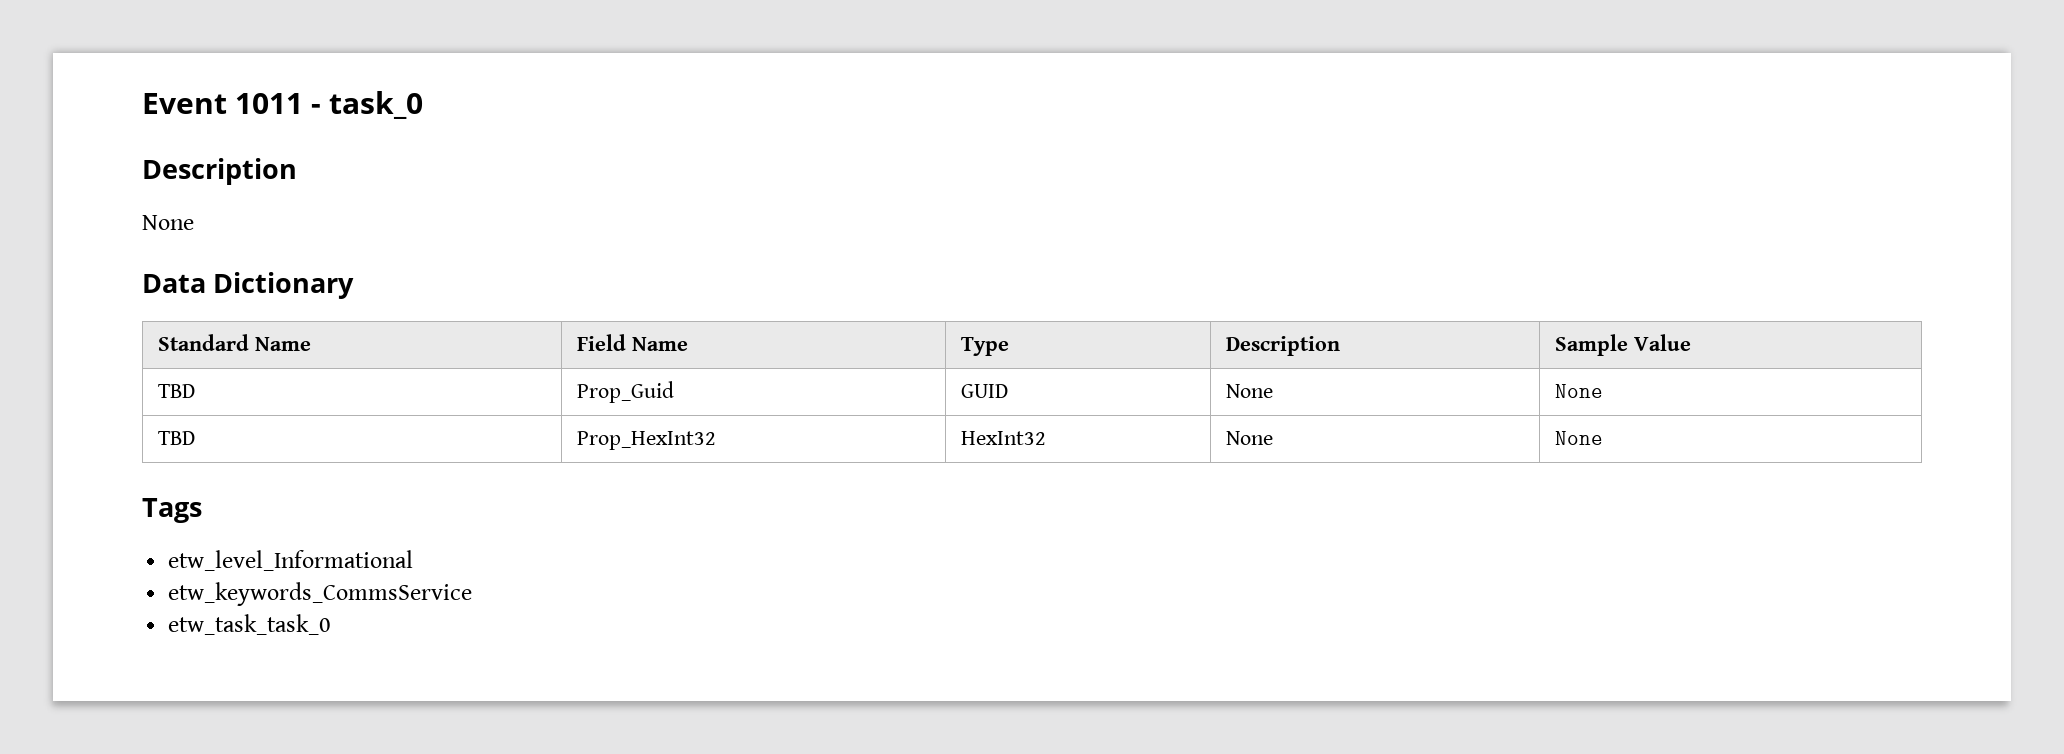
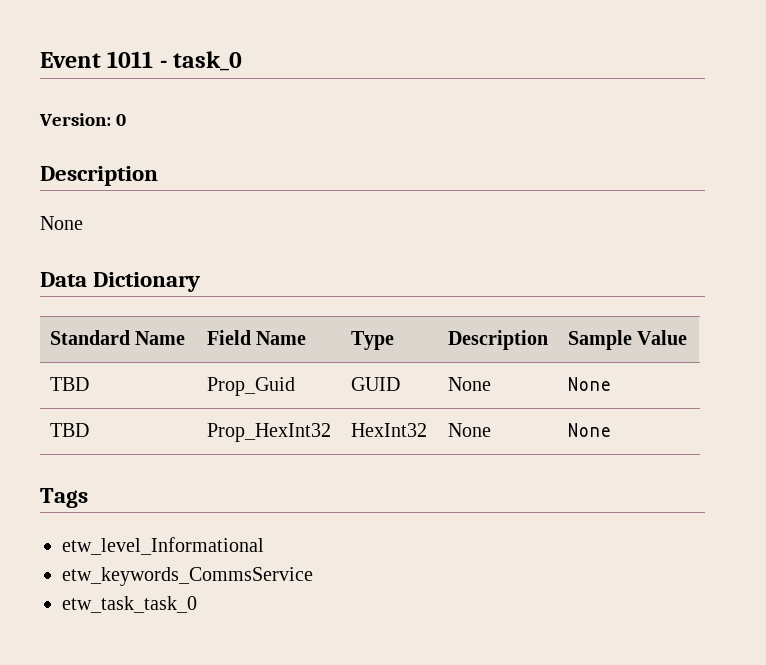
+ Version: 0

